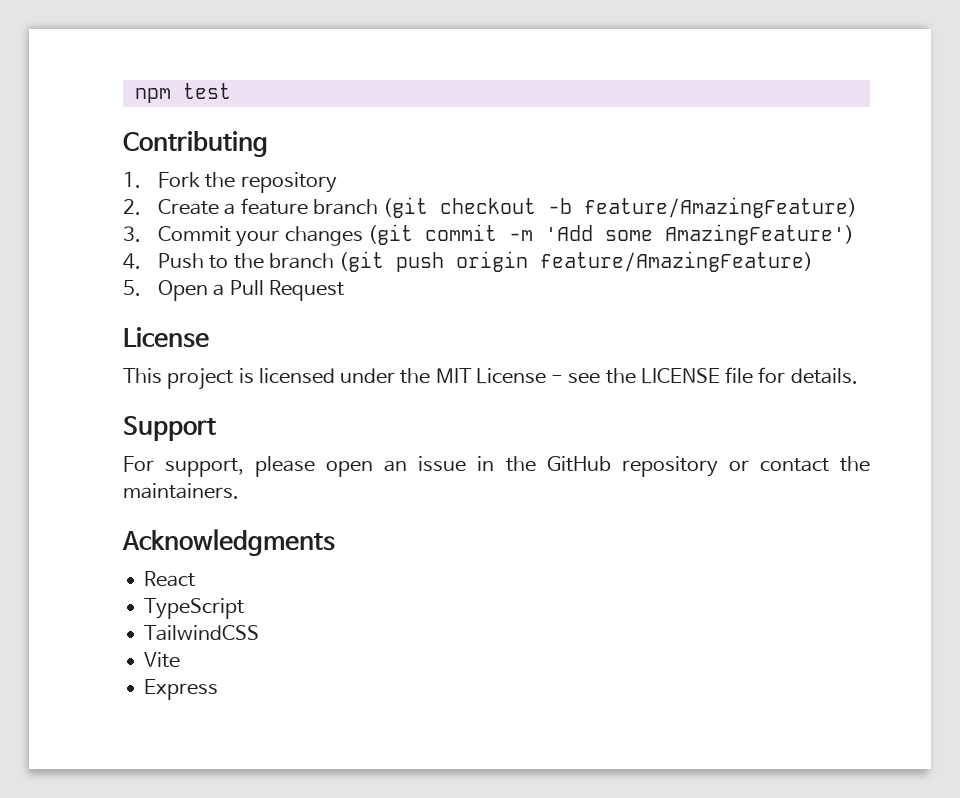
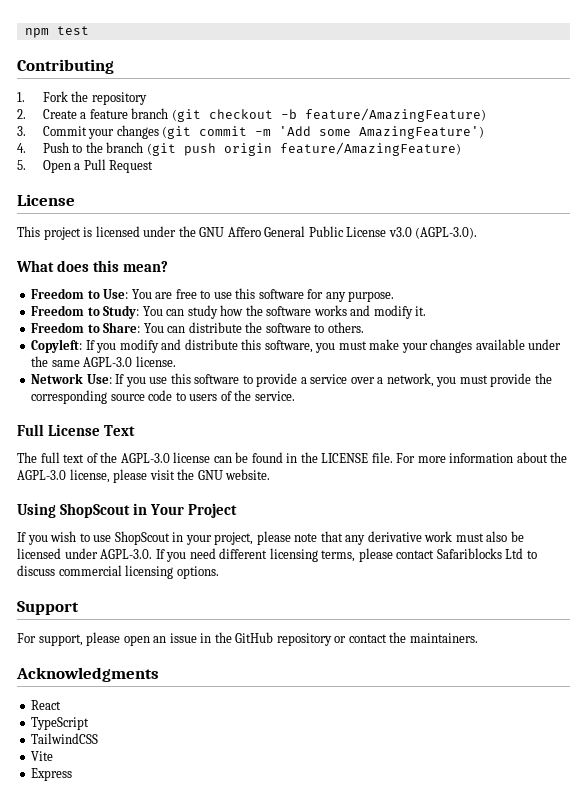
- This project is licensed under the MIT License - see the LICENSE file for details.
+ This project is licensed under the GNU Affero General Public License v3.0 (AGPL-3.0).
+ What does this mean?
+ Freedom to Use: You are free to use this software for any purpose.
+ Freedom to Study: You can study how the software works and modify it.
+ Freedom to Share: You can distribute the software to others.
+ Copyleft: If you modify and distribute this software, you must make your changes available under the same AGPL-3.0 license.
+ Network Use: If you use this software to provide a service over a network, you must provide the corresponding source code to users of the service.
+ Full License Text
+ The full text of the AGPL-3.0 license can be found in the LICENSE file. For more information about the AGPL-3.0 license, please visit the GNU website.
+ Using ShopScout in Your Project
+ If you wish to use ShopScout in your project, please note that any derivative work must also be licensed under AGPL-3.0. If you need different licensing terms, please contact Safariblocks Ltd to discuss commercial licensing options.

